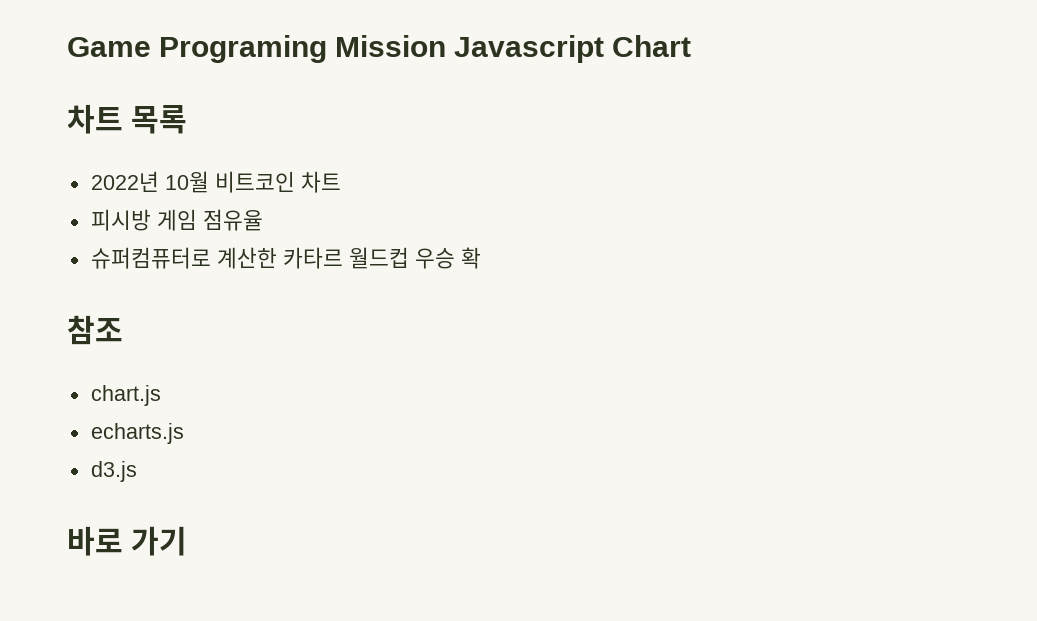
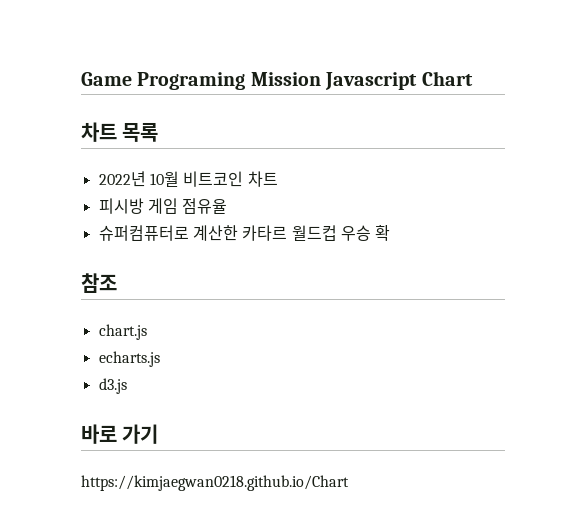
+ https://kimjaegwan0218.github.io/Chart

